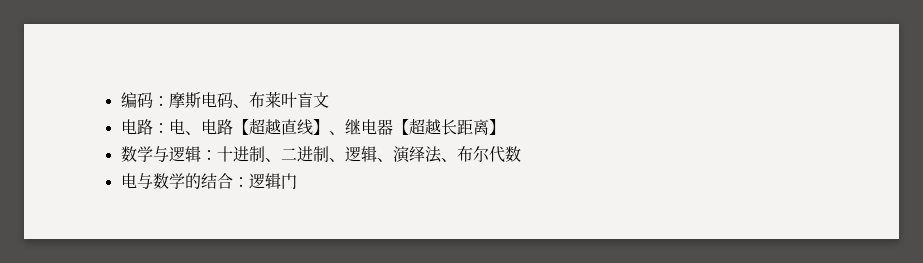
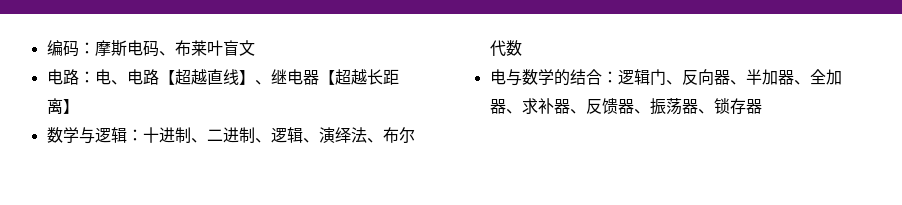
- 电与数学的结合：逻辑门
+ 电与数学的结合：逻辑门、反向器、半加器、全加器、求补器、反馈器、振荡器、锁存器

